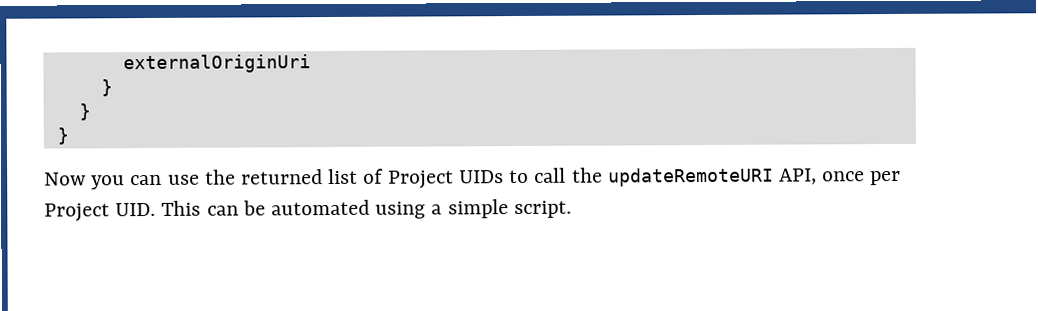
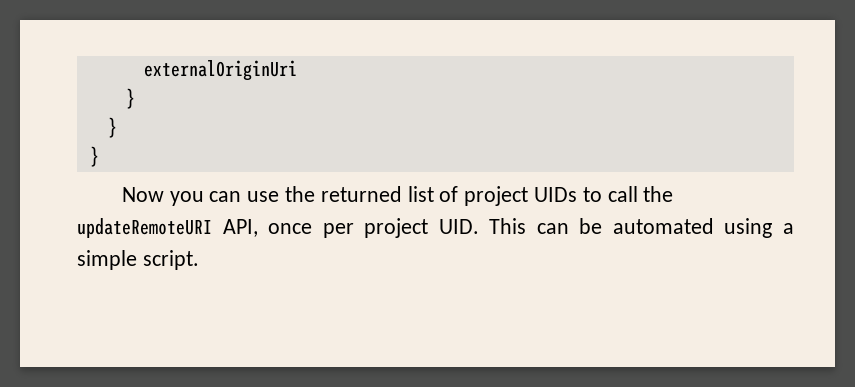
- Now you can use the returned list of Project UIDs to call the updateRemoteURI API, once per Project UID. This can be automated using a simple script.
+ Now you can use the returned list of project UIDs to call the updateRemoteURI API, once per project UID. This can be automated using a simple script.

